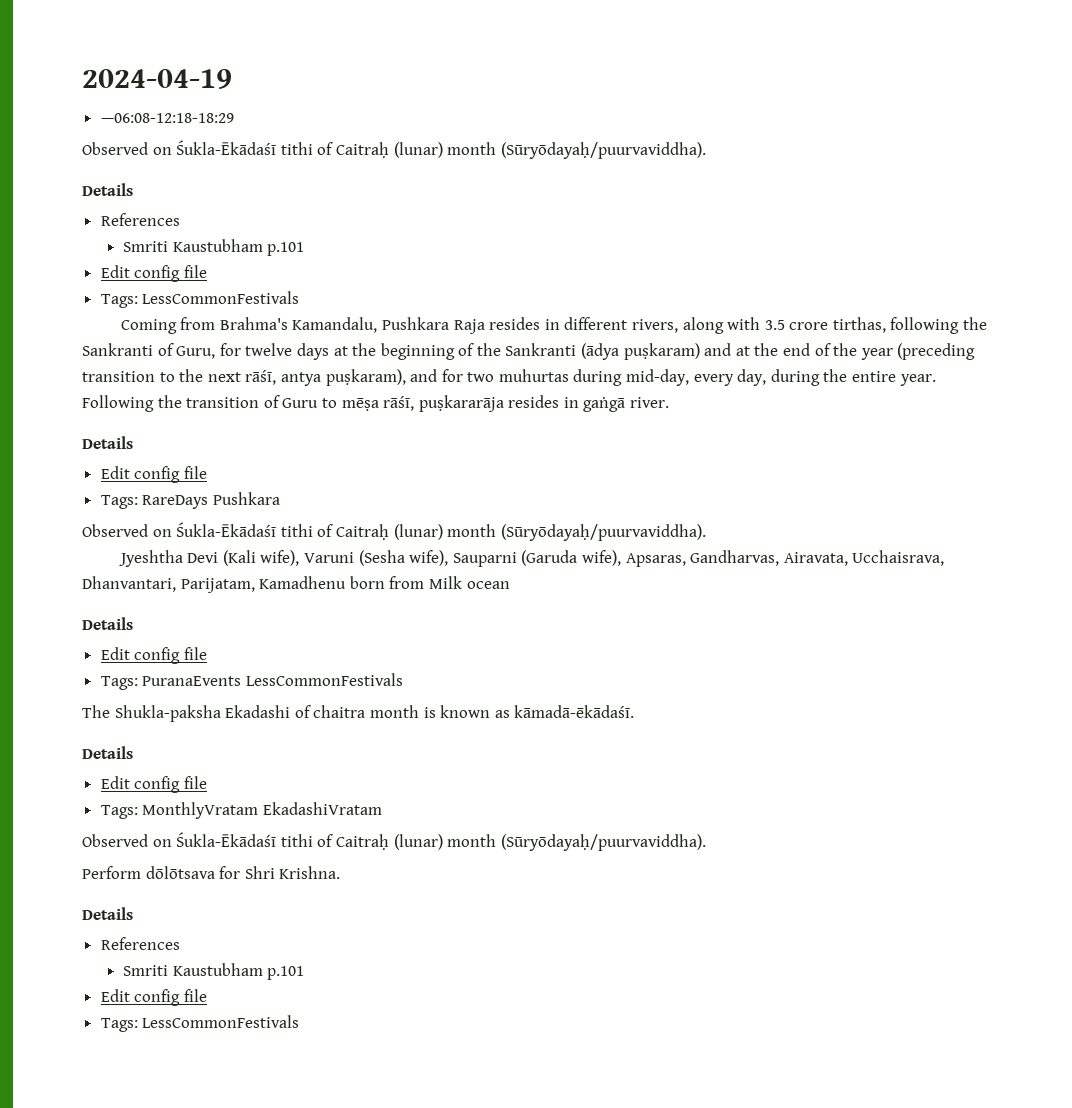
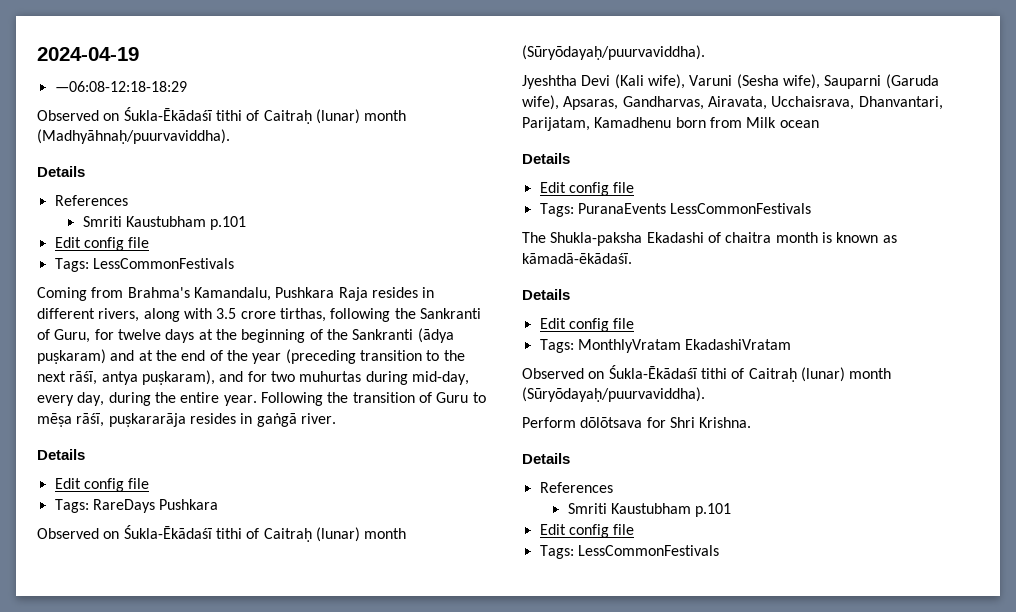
  —06:08-12:18-18:29
- Observed on Śukla-Ēkādaśī tithi of Caitraḥ (lunar) month (Sūryōdayaḥ/puurvaviddha).
+ Observed on Śukla-Ēkādaśī tithi of Caitraḥ (lunar) month (Madhyāhnaḥ/puurvaviddha).

